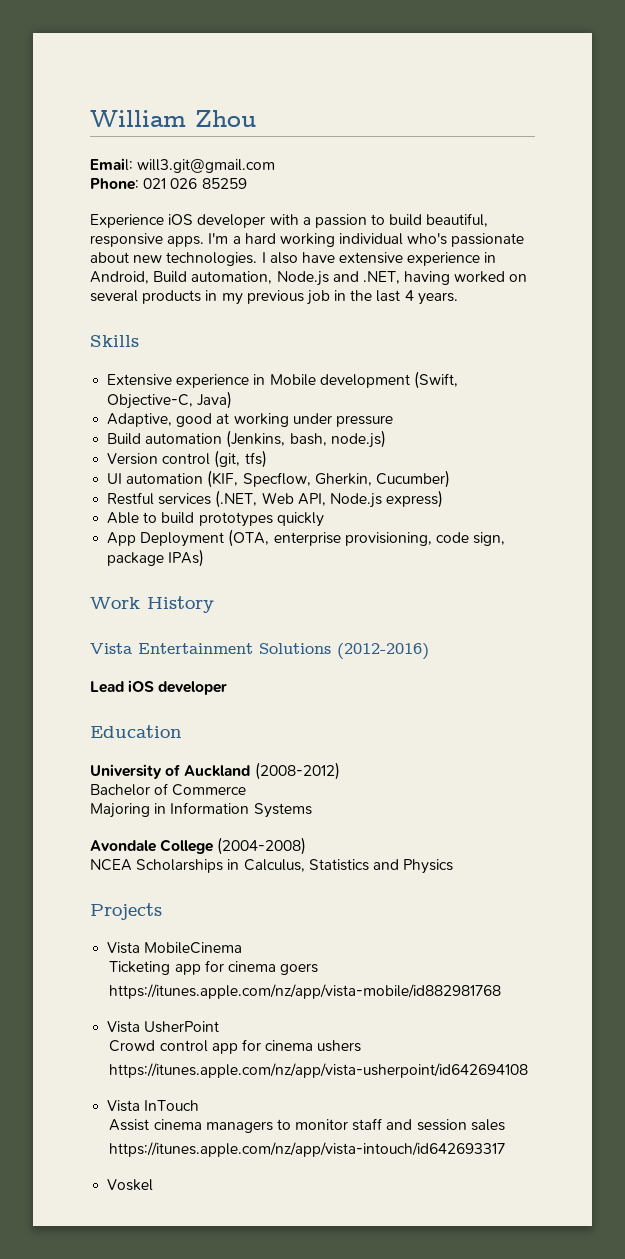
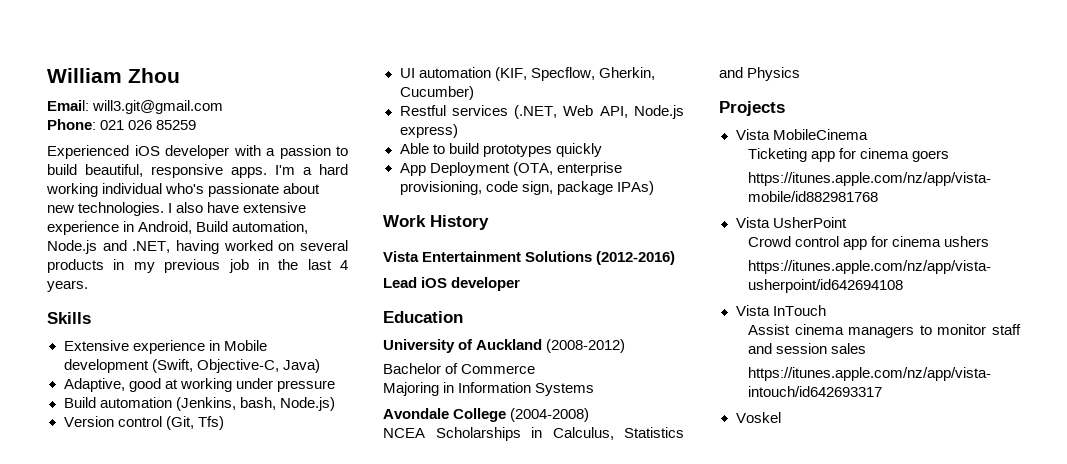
- Experience iOS developer with a passion to build beautiful, responsive apps.
+ Experienced iOS developer with a passion to build beautiful, responsive apps.
- Build automation (Jenkins, bash, node.js)
+ Build automation (Jenkins, bash, Node.js)
- Version control (git, tfs)
+ Version control (Git, Tfs)

